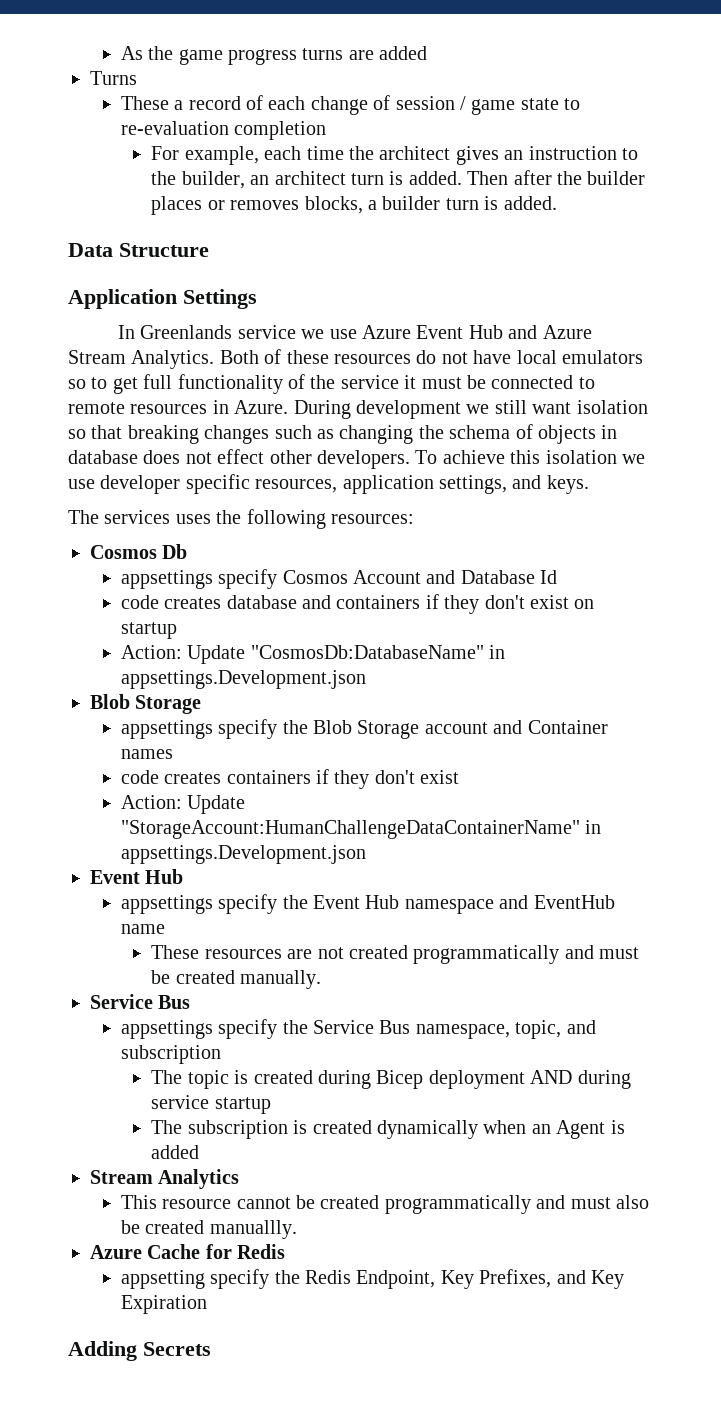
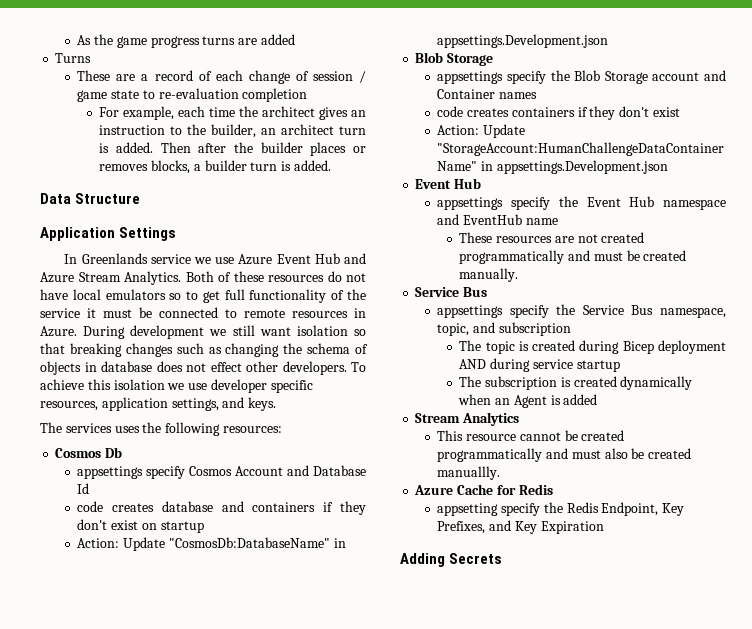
- These a record of each change of session / game state to re-evaluation completion
+ These are a record of each change of session / game state to re-evaluation completion

